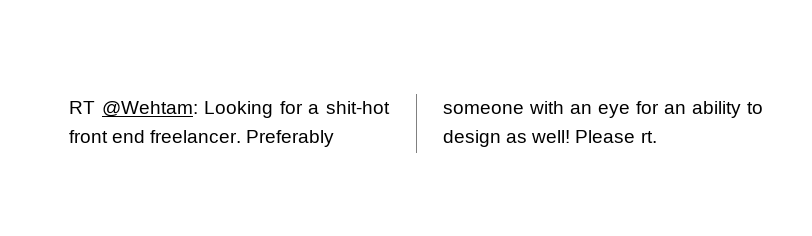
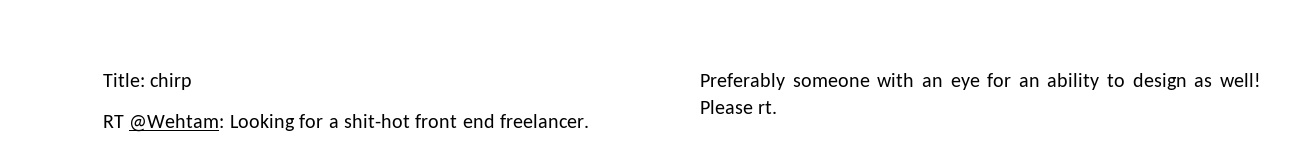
+ Title: chirp

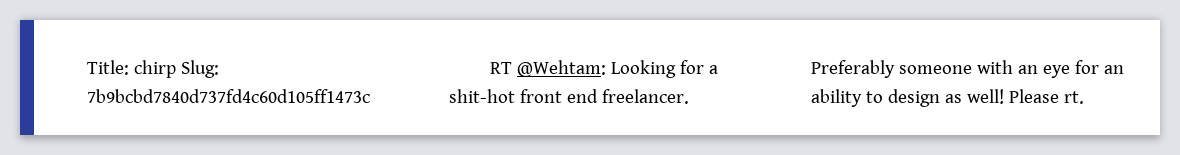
- Title: chirp
+ Title: chirp Slug: 7b9bcbd7840d737fd4c60d105ff1473c

